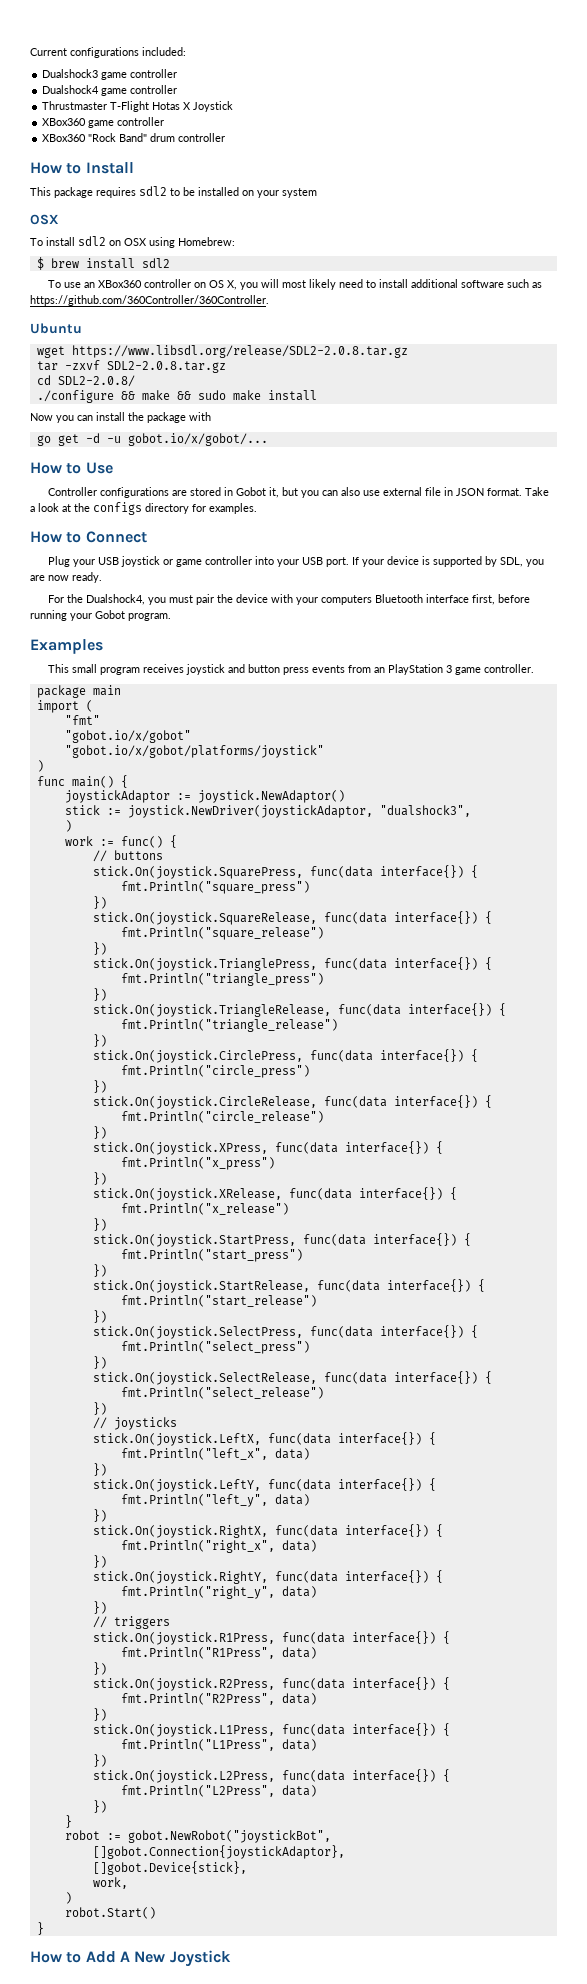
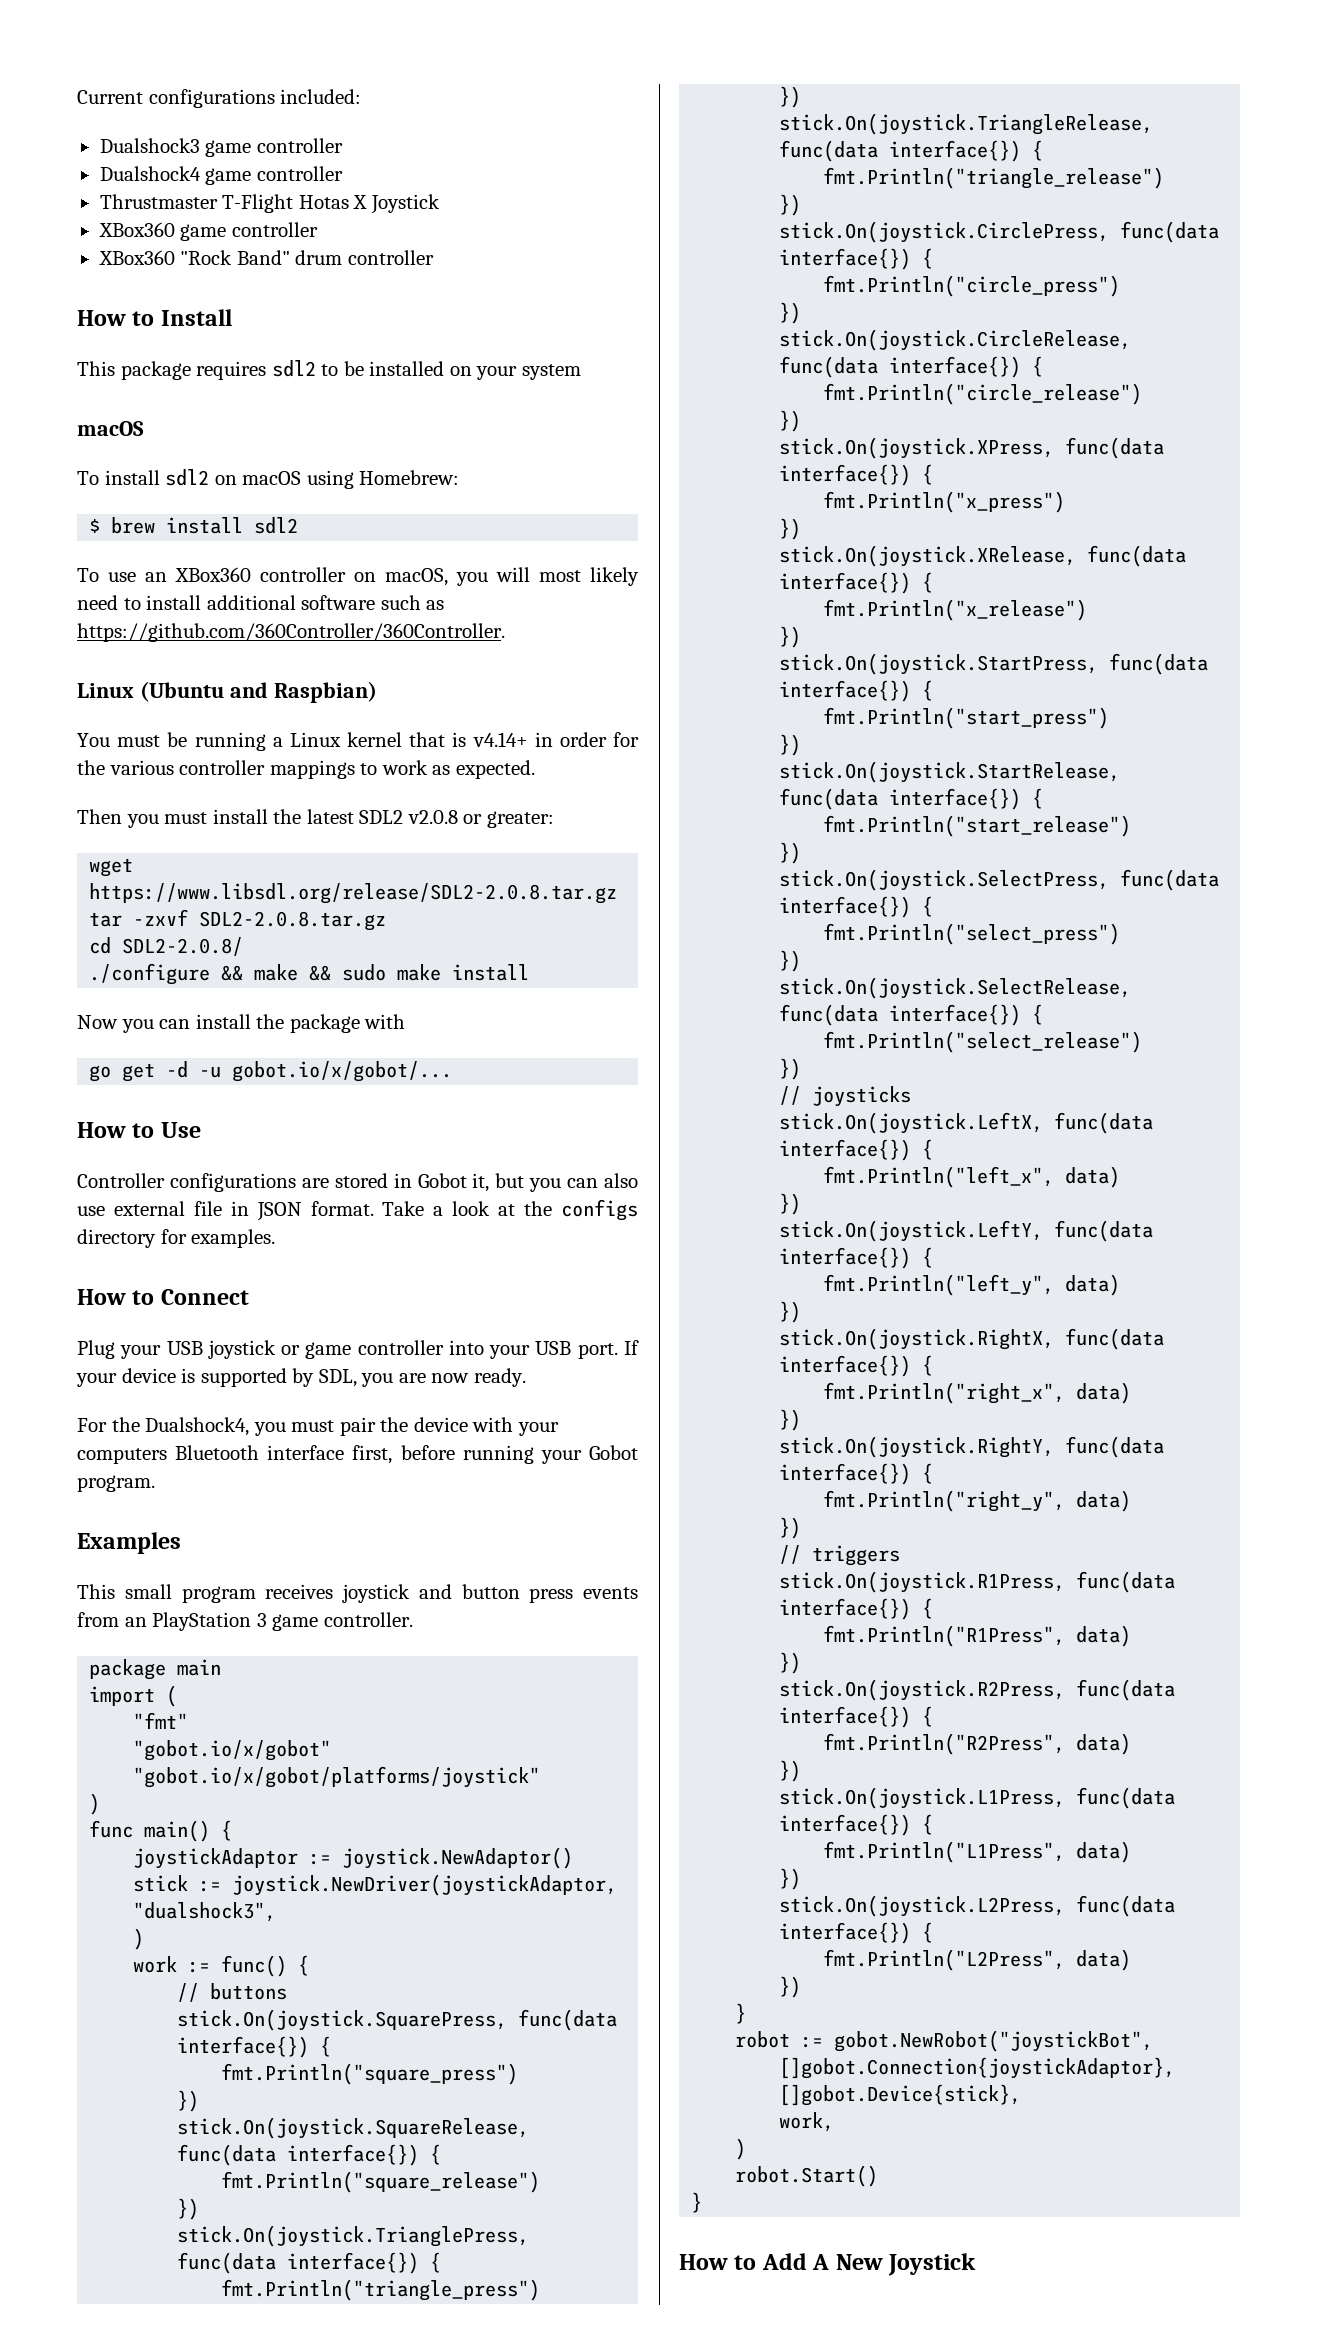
  This package requires sdl2 to be installed on your system
- OSX
+ macOS
- To install sdl2 on OSX using Homebrew:
+ To install sdl2 on macOS using Homebrew:
- To use an XBox360 controller on OS X, you will most likely need to install additional software such as https://github.com/360Controller/360Controller.
+ To use an XBox360 controller on macOS, you will most likely need to install additional software such as https://github.com/360Controller/360Controller.
- Ubuntu
+ Linux (Ubuntu and Raspbian)
+ You must be running a Linux kernel that is v4.14+ in order for the various controller mappings to work as expected.
+ Then you must install the latest SDL2 v2.0.8 or greater:

